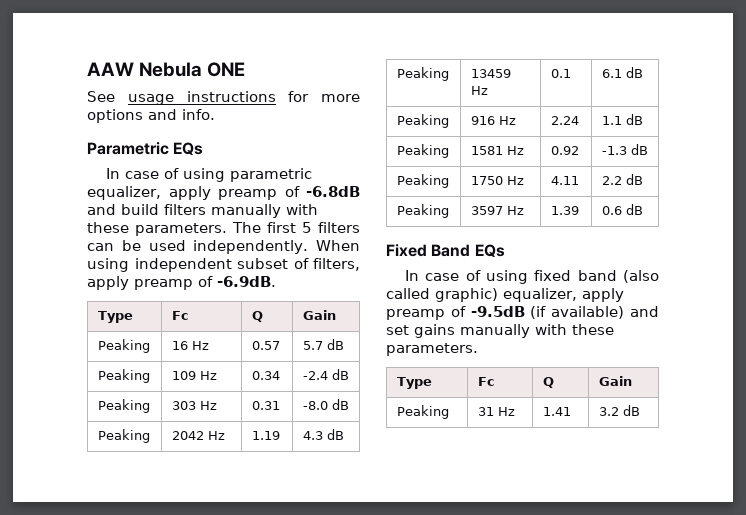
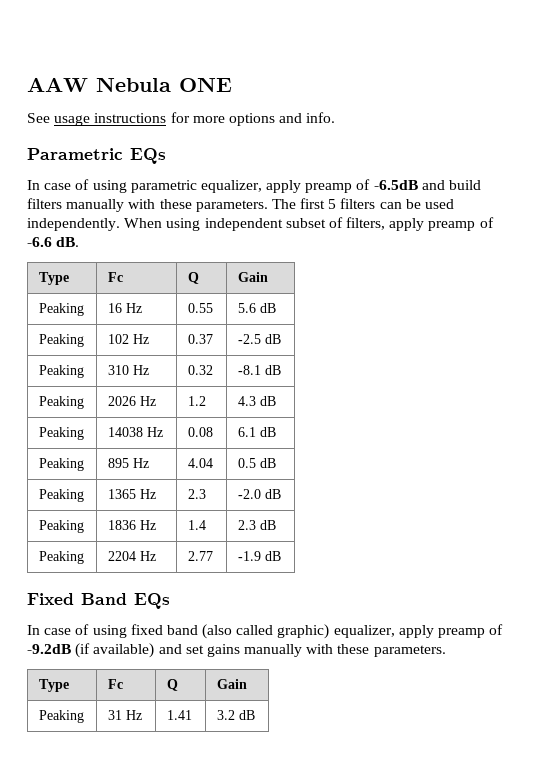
- In case of using parametric equalizer, apply preamp of -6.8dB and build filters manually with these parameters.
+ In case of using parametric equalizer, apply preamp of -6.5dB and build filters manually with these parameters.
- When using independent subset of filters, apply preamp of -6.9dB.
+ When using independent subset of filters, apply preamp of -6.6 dB.
- Peaking | 16 Hz | 0.57 | 5.7 dB
- Peaking | 109 Hz | 0.34 | -2.4 dB
- Peaking | 303 Hz | 0.31 | -8.0 dB
- Peaking | 2042 Hz | 1.19 | 4.3 dB
+ Peaking | 16 Hz | 0.55 | 5.6 dB
+ Peaking | 102 Hz | 0.37 | -2.5 dB
+ Peaking | 310 Hz | 0.32 | -8.1 dB
+ Peaking | 2026 Hz | 1.2 | 4.3 dB
- Peaking | 13459 Hz | 0.1 | 6.1 dB
+ Peaking | 14038 Hz | 0.08 | 6.1 dB
- Peaking | 916 Hz | 2.24 | 1.1 dB
- Peaking | 1581 Hz | 0.92 | -1.3 dB
- Peaking | 1750 Hz | 4.11 | 2.2 dB
- Peaking | 3597 Hz | 1.39 | 0.6 dB
+ Peaking | 895 Hz | 4.04 | 0.5 dB
+ Peaking | 1365 Hz | 2.3 | -2.0 dB
+ Peaking | 1836 Hz | 1.4 | 2.3 dB
+ Peaking | 2204 Hz | 2.77 | -1.9 dB
- In case of using fixed band (also called graphic) equalizer, apply preamp of -9.5dB (if available) and set gains manually with these parameters.
+ In case of using fixed band (also called graphic) equalizer, apply preamp of -9.2dB (if available) and set gains manually with these parameters.

